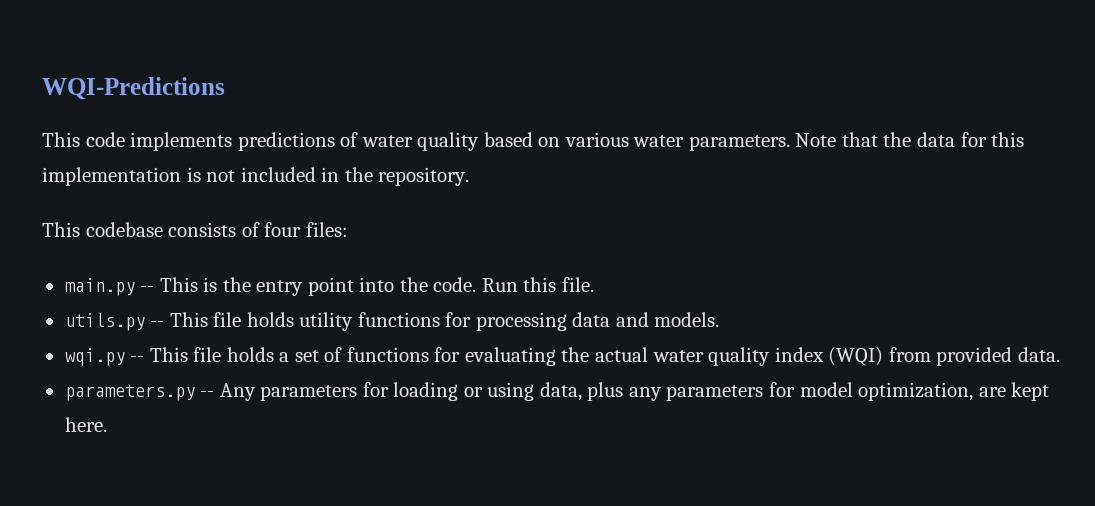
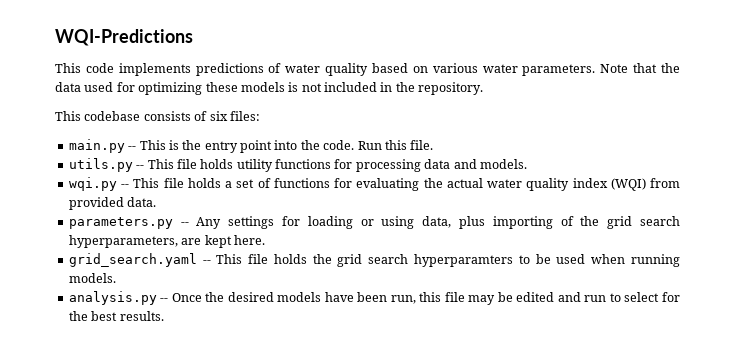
- Note that the data for this implementation is not included in the repository.
+ Note that the data used for optimizing these models is not included in the repository.
- This codebase consists of four files:
+ This codebase consists of six files:
- parameters.py -- Any parameters for loading or using data, plus any parameters for model optimization, are kept here.
+ parameters.py -- Any settings for loading or using data, plus importing of the grid search hyperparameters, are kept here.
+ grid_search.yaml -- This file holds the grid search hyperparamters to be used when running models.
+ analysis.py -- Once the desired models have been run, this file may be edited and run to select for the best results.

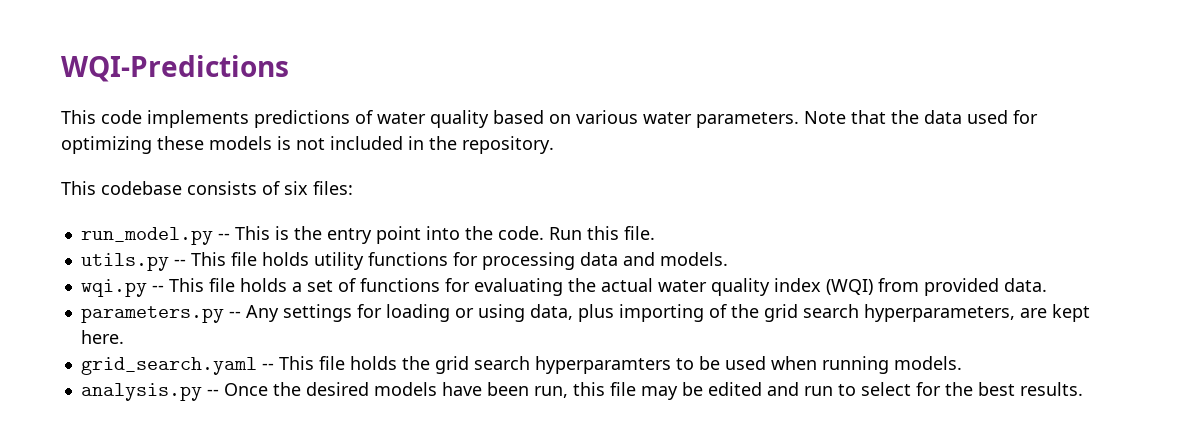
- main.py -- This is the entry point into the code.
+ run_model.py -- This is the entry point into the code.

